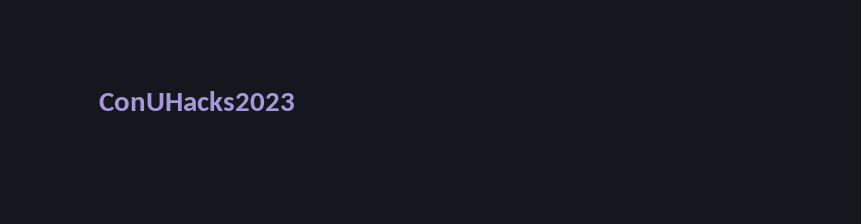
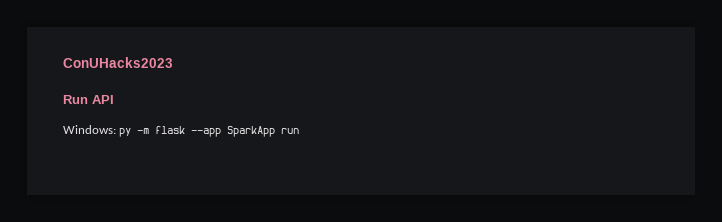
+ Run API
+ Windows: py -m flask --app SparkApp run

